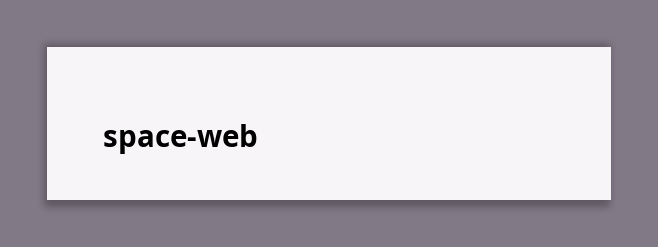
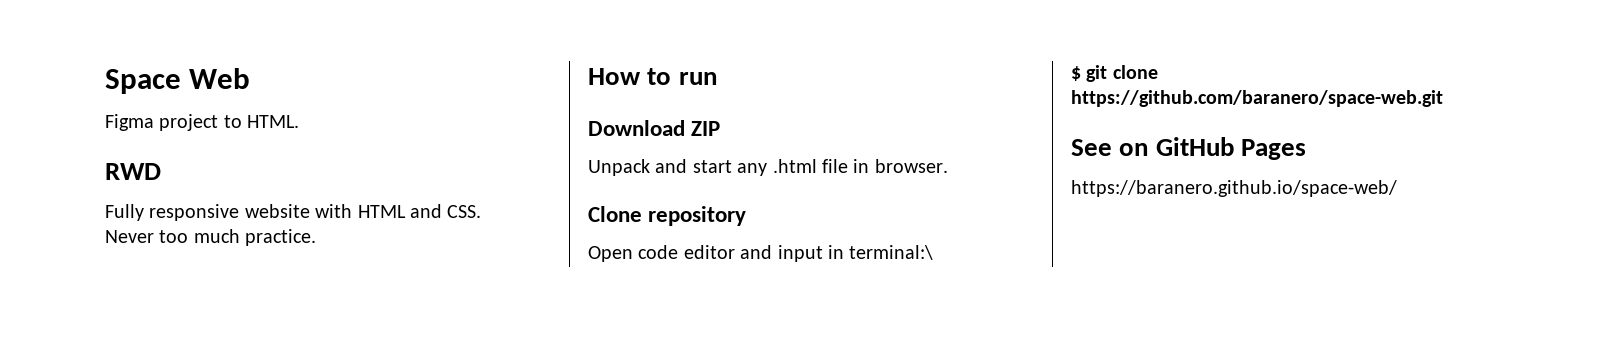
- space-web
+ Space Web
+ Figma project to HTML.
+ RWD
+ Fully responsive website with HTML and CSS.
+ Never too much practice.
+ How to run
+ Download ZIP
+ Unpack and start any .html file in browser.
+ Clone repository
+ Open code editor and input in terminal:\
+ $ git clone https://github.com/baranero/space-web.git
+ See on GitHub Pages
+ https://baranero.github.io/space-web/

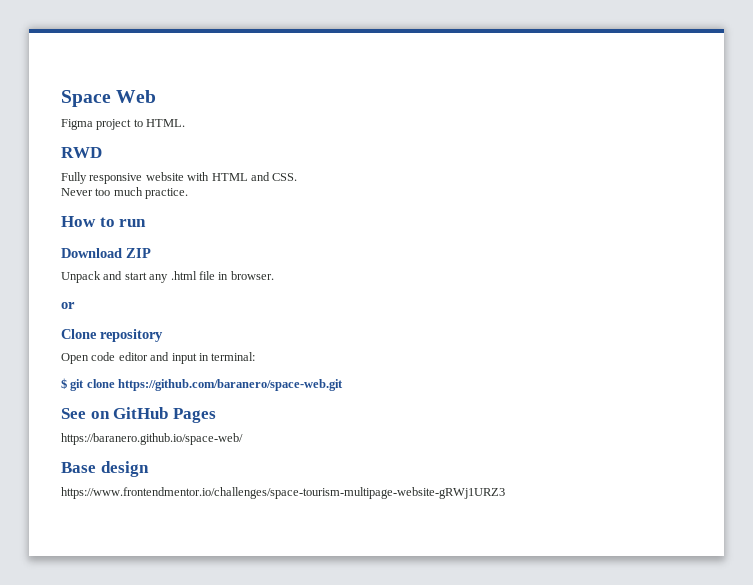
+ or
- Open code editor and input in terminal:\
+ Open code editor and input in terminal:
+ Base design
+ https://www.frontendmentor.io/challenges/space-tourism-multipage-website-gRWj1URZ3

